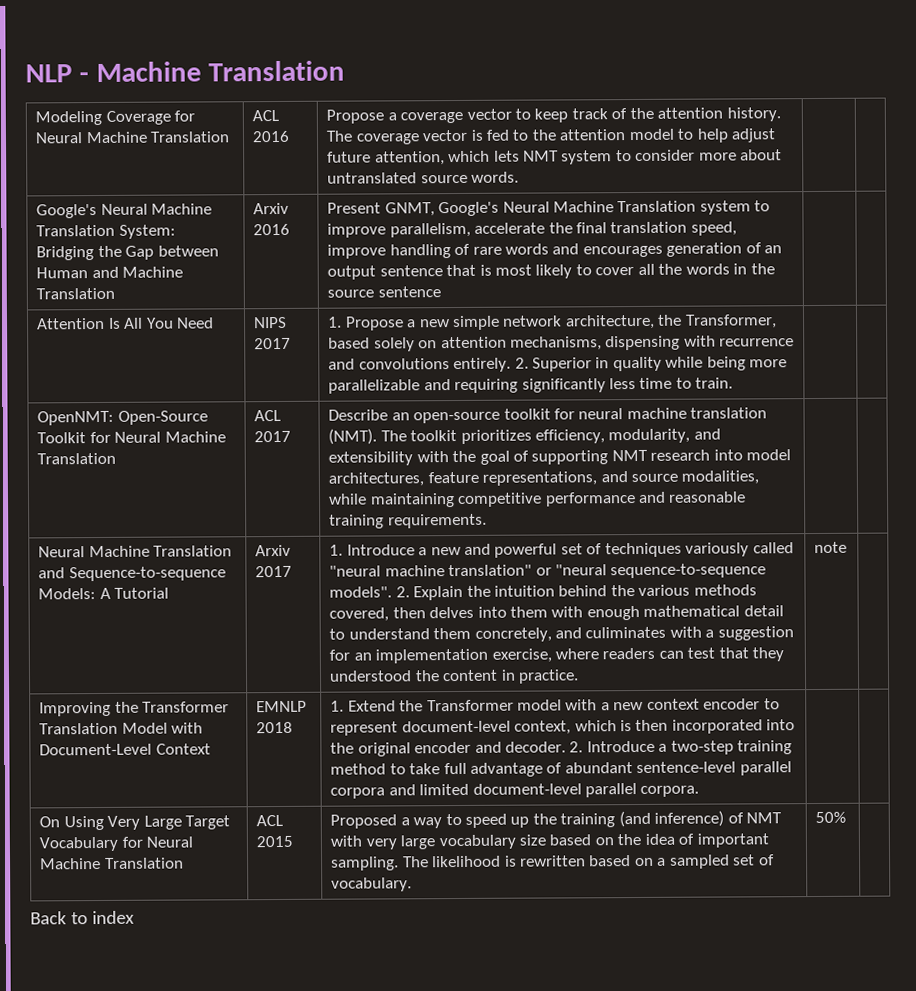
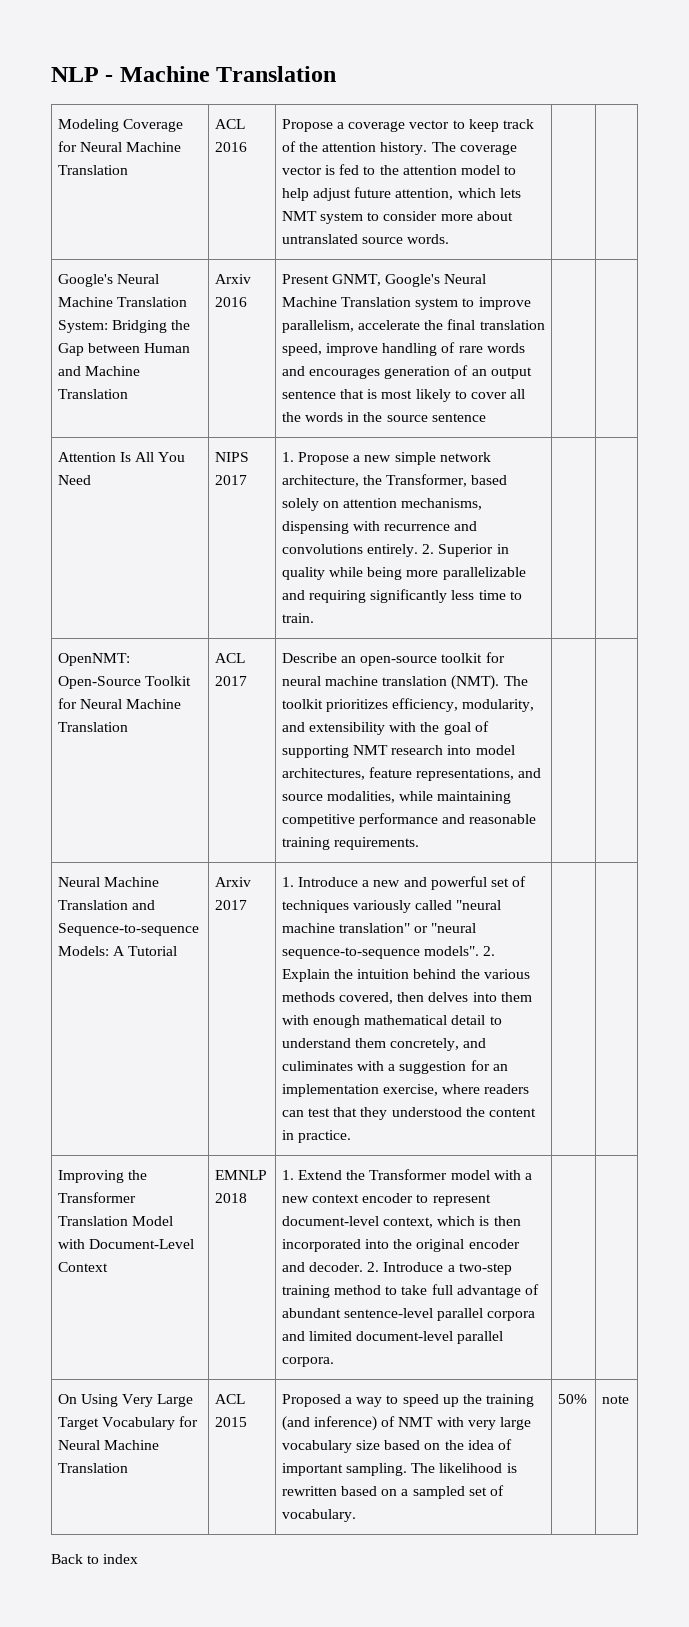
- note
+ note

